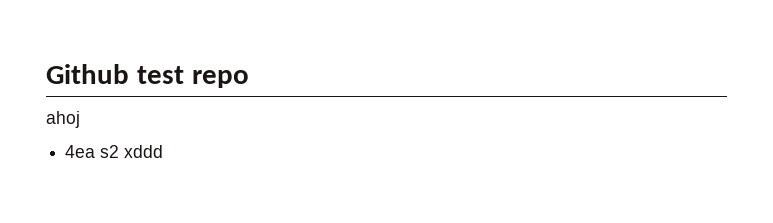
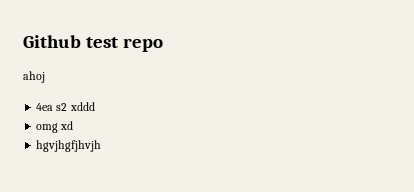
+ omg xd
+ hgvjhgfjhvjh

